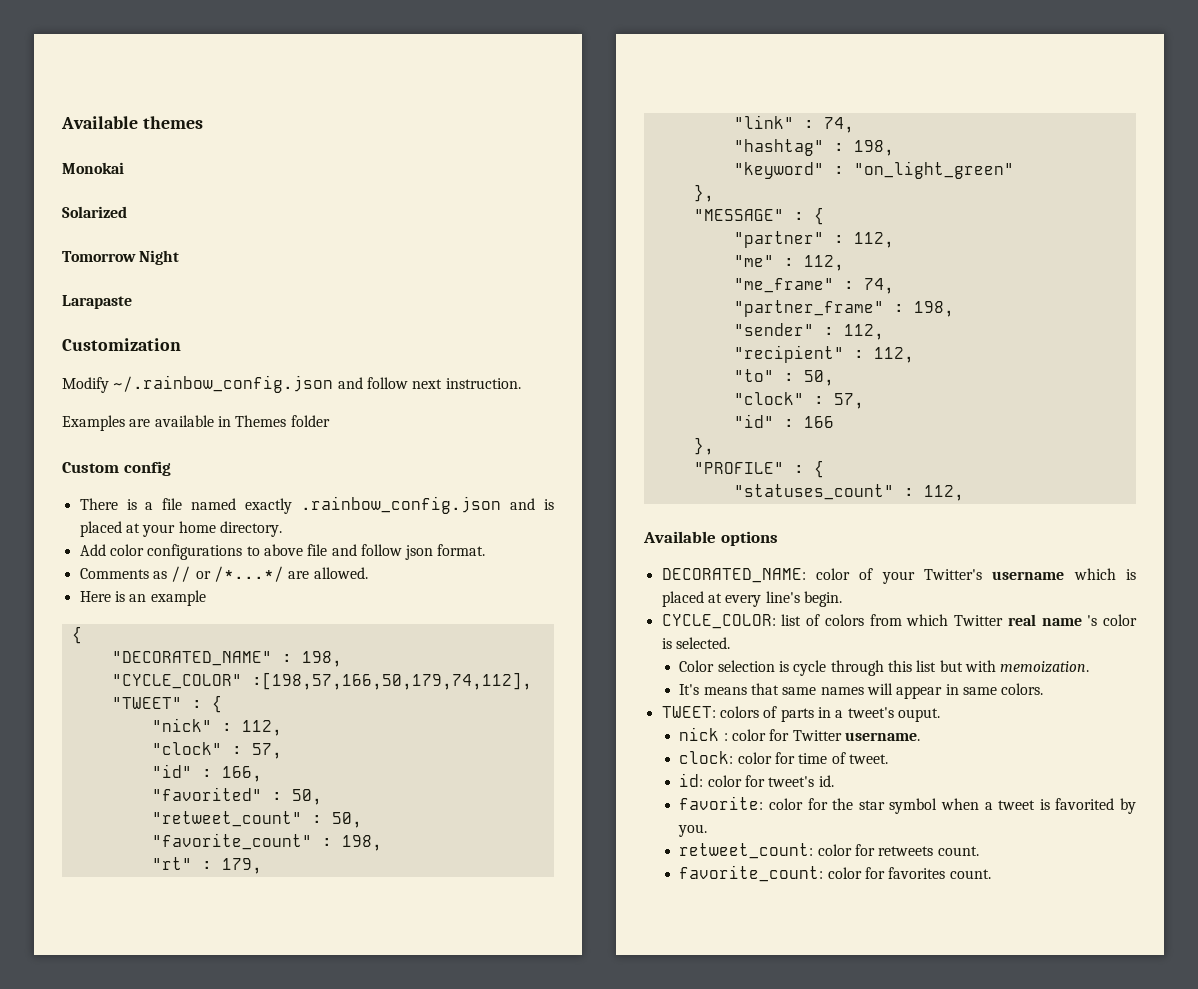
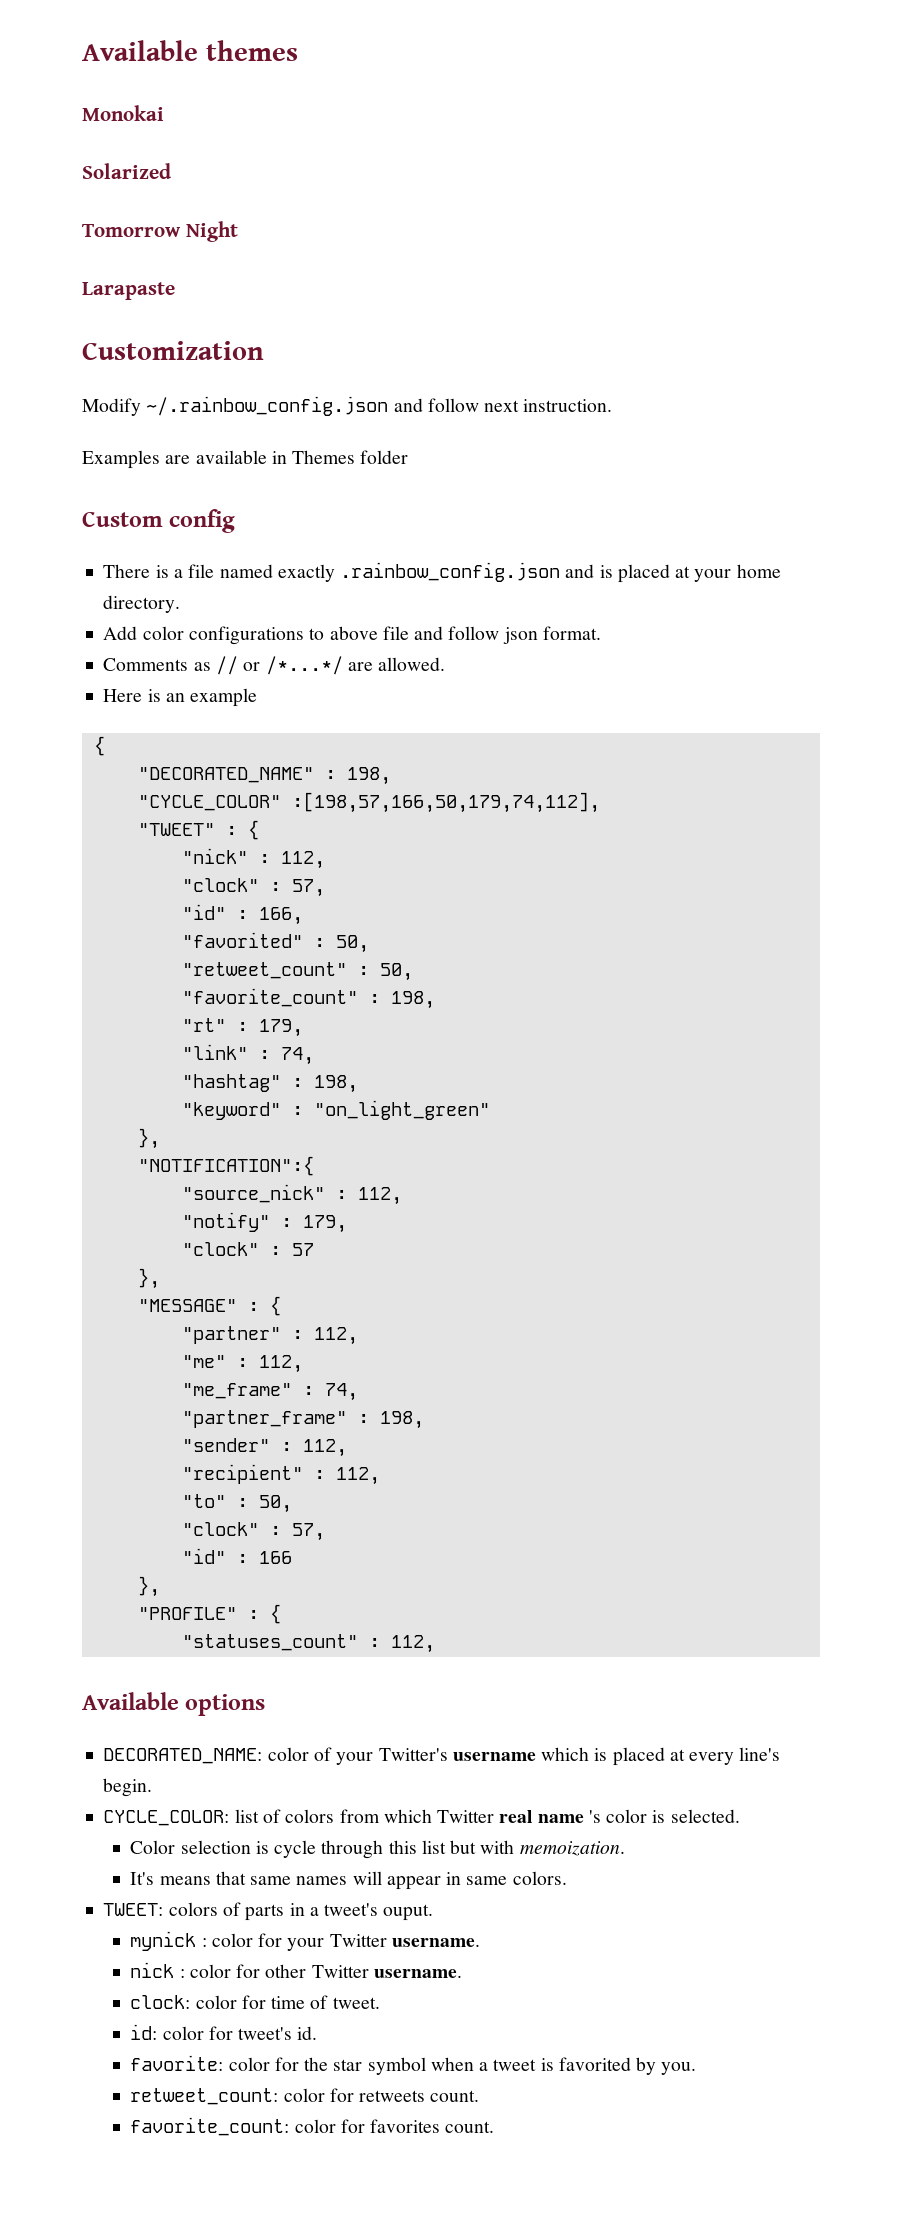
+ "NOTIFICATION":{
+ "source_nick" : 112,
+ "notify" : 179,
+ "clock" : 57
+ },
+ mynick : color for your Twitter username.
- nick : color for Twitter username.
+ nick : color for other Twitter username.

